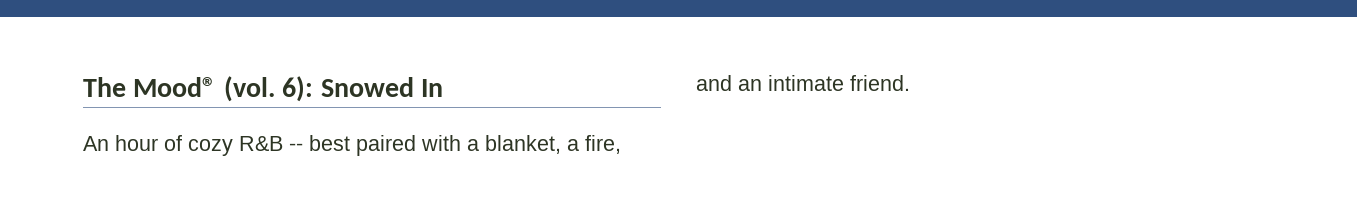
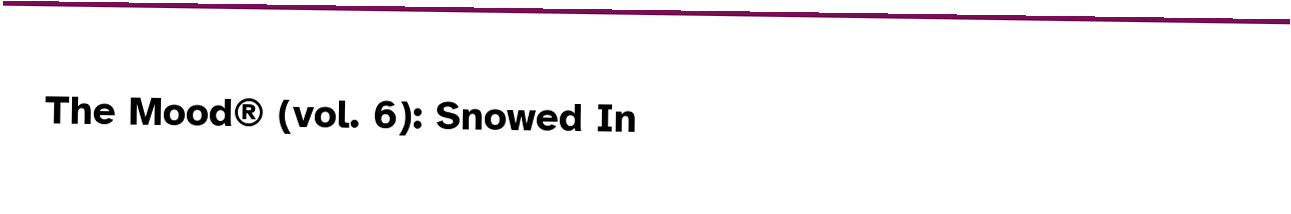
- An hour of cozy R&B -- best paired with a blanket, a fire, and an intimate friend.

